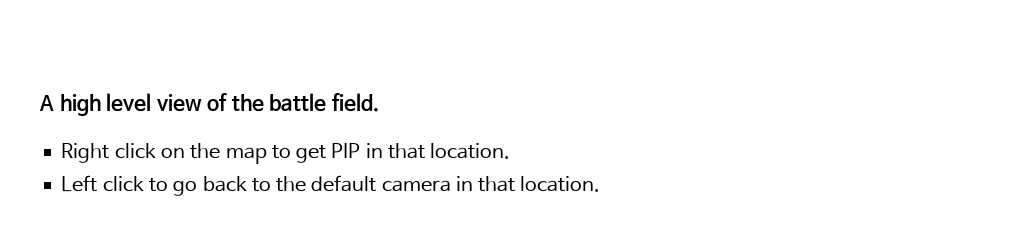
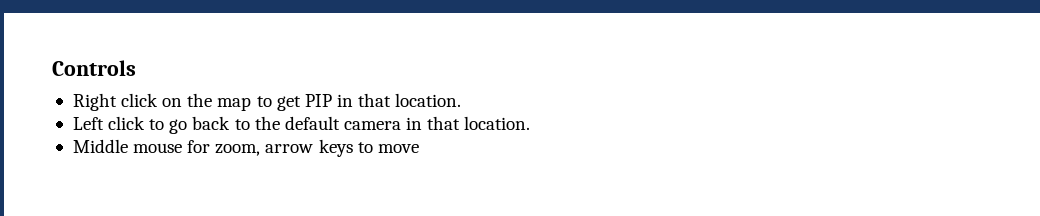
- A high level view of the battle field.
+ Controls
+ Middle mouse for zoom, arrow keys to move

